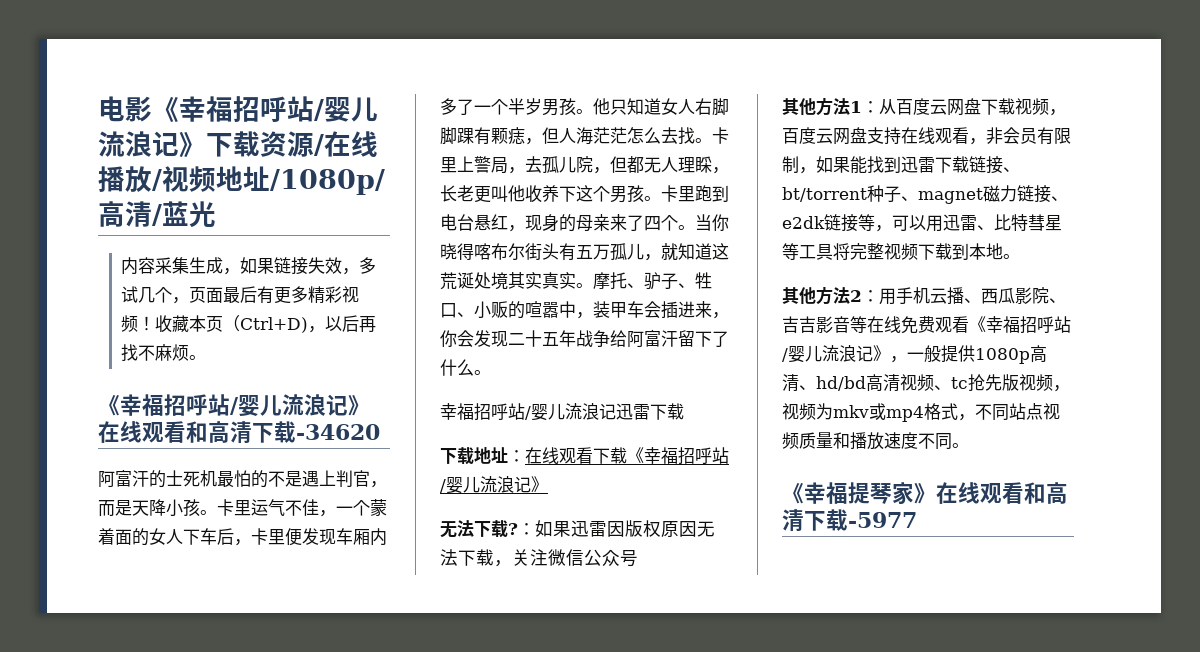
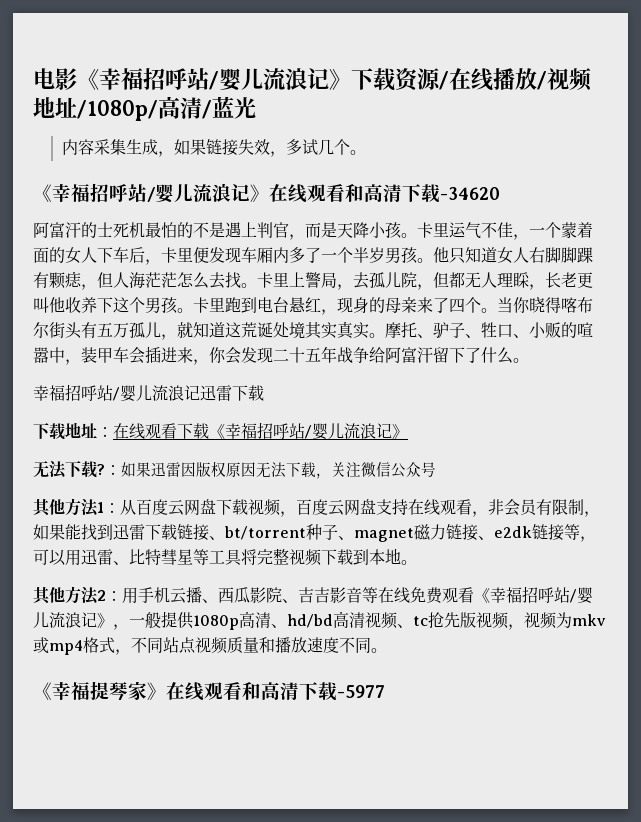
- 内容采集生成，如果链接失效，多试几个，页面最后有更多精彩视频！收藏本页（Ctrl+D)，以后再找不麻烦。
+ 内容采集生成，如果链接失效，多试几个。

